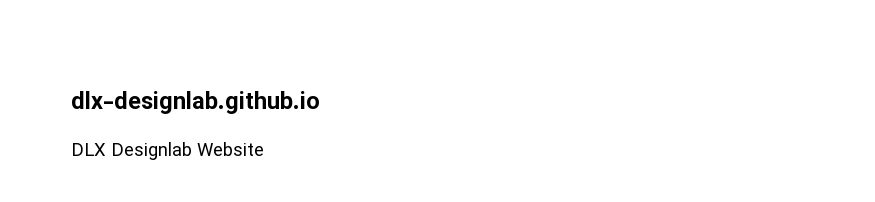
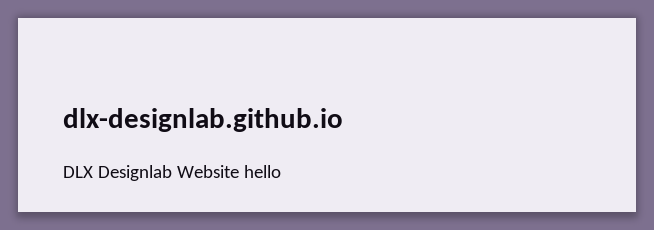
- DLX Designlab Website
+ DLX Designlab Website hello

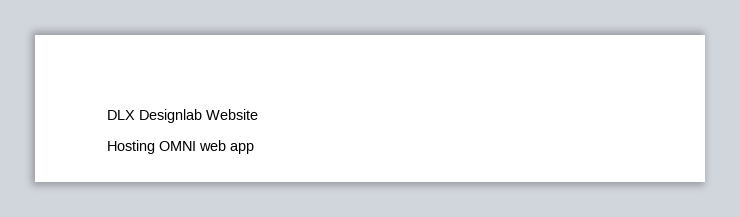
- dlx-designlab.github.io
- DLX Designlab Website hello
+ DLX Designlab Website
+ Hosting OMNI web app

